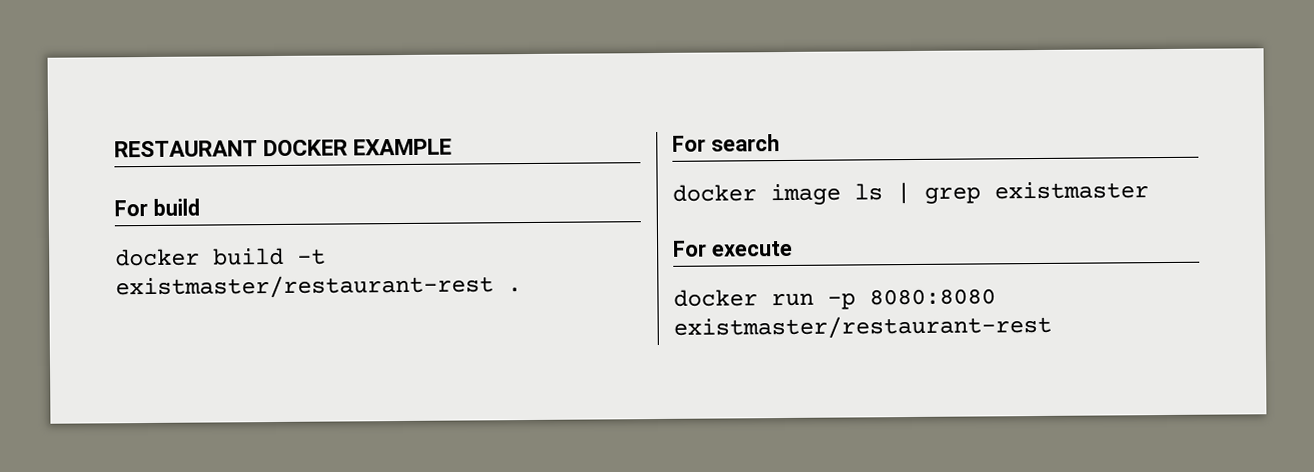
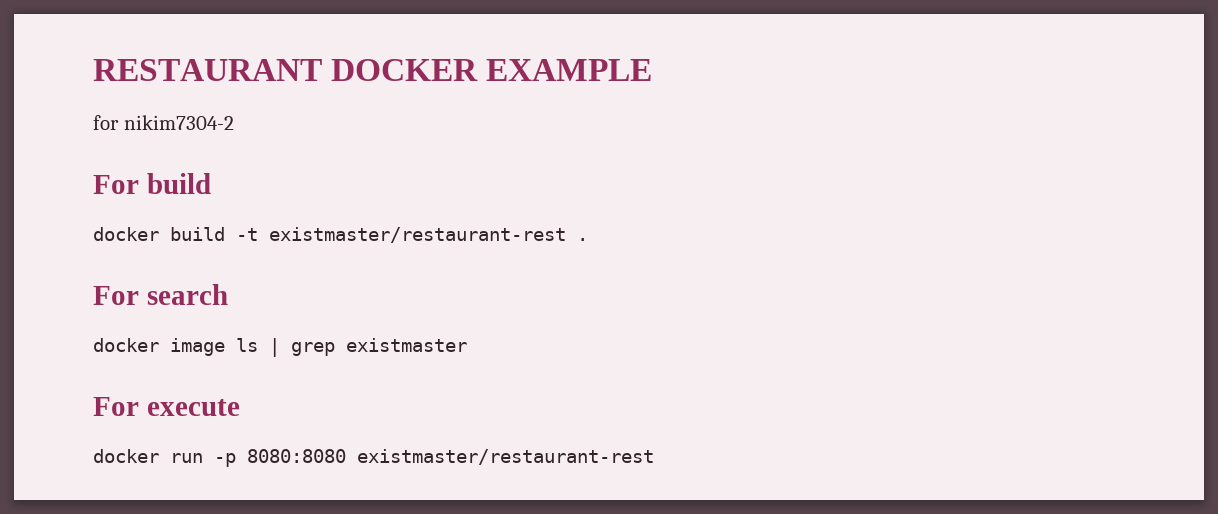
+ for nikim7304-2

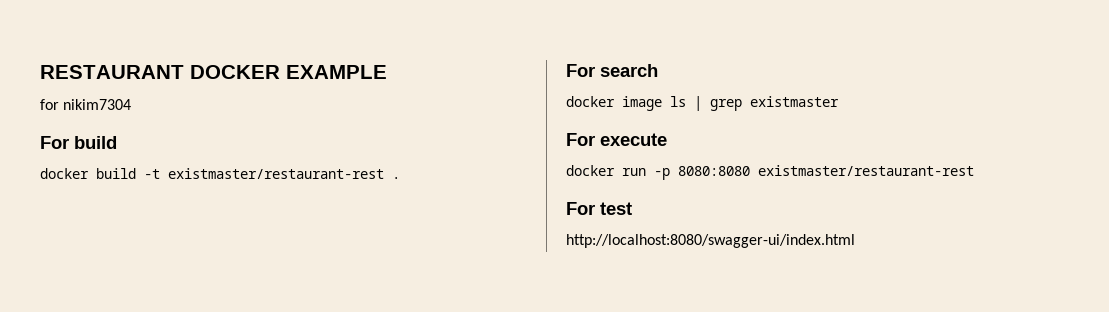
- for nikim7304-2
+ for nikim7304
+ For test
+ http://localhost:8080/swagger-ui/index.html

